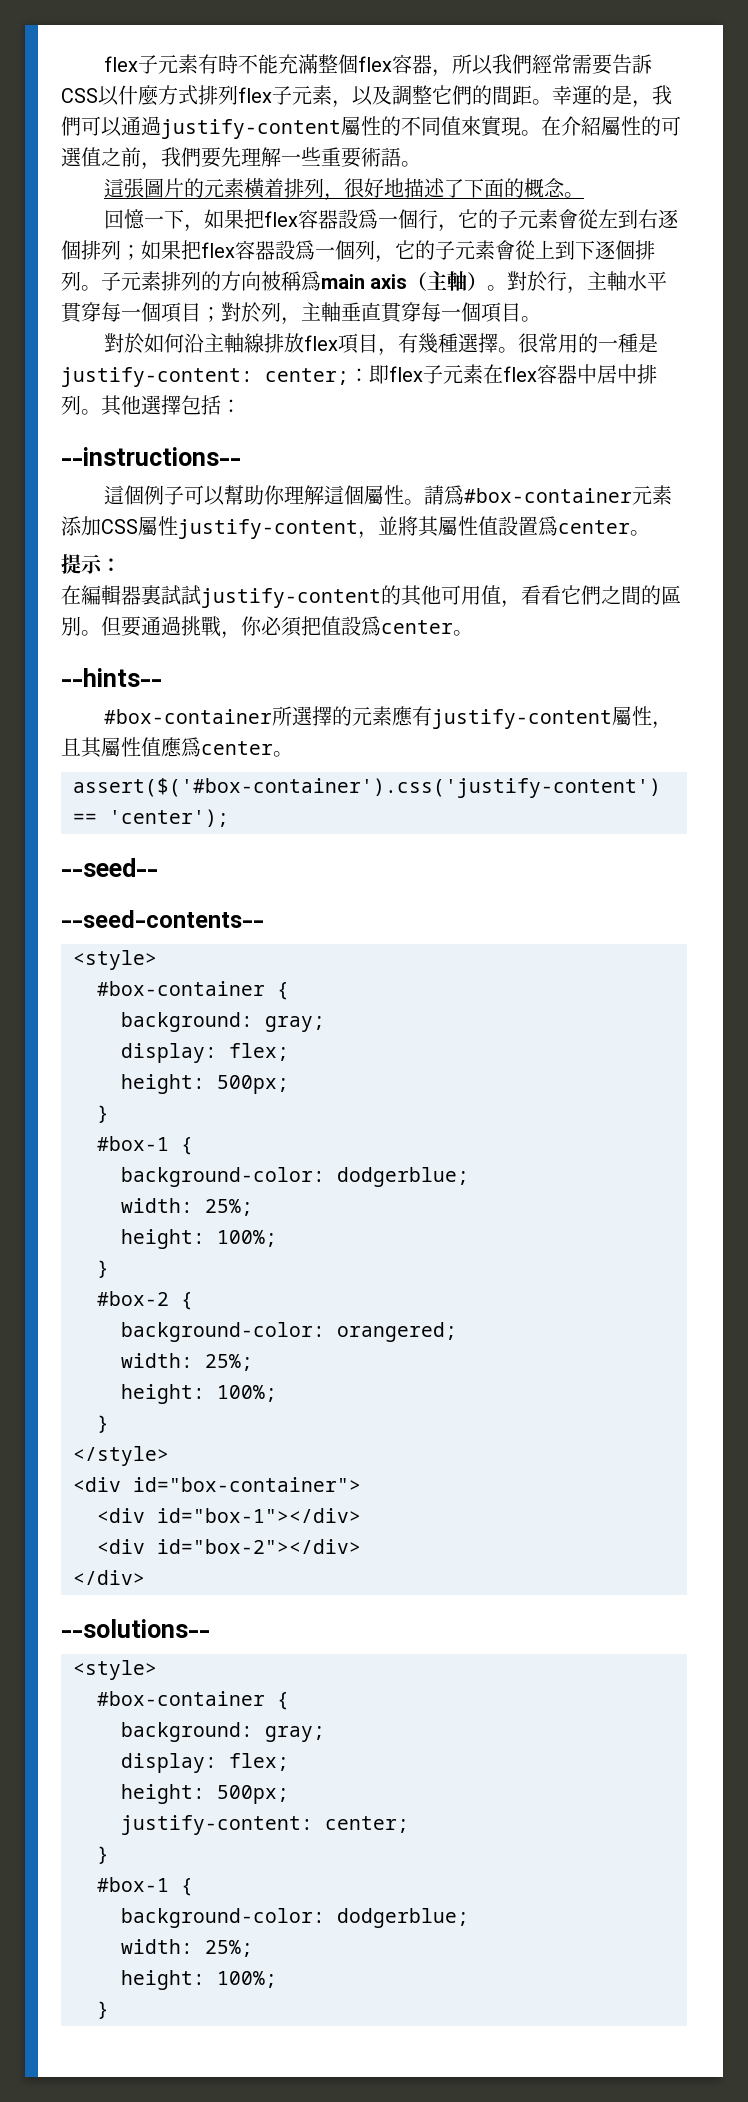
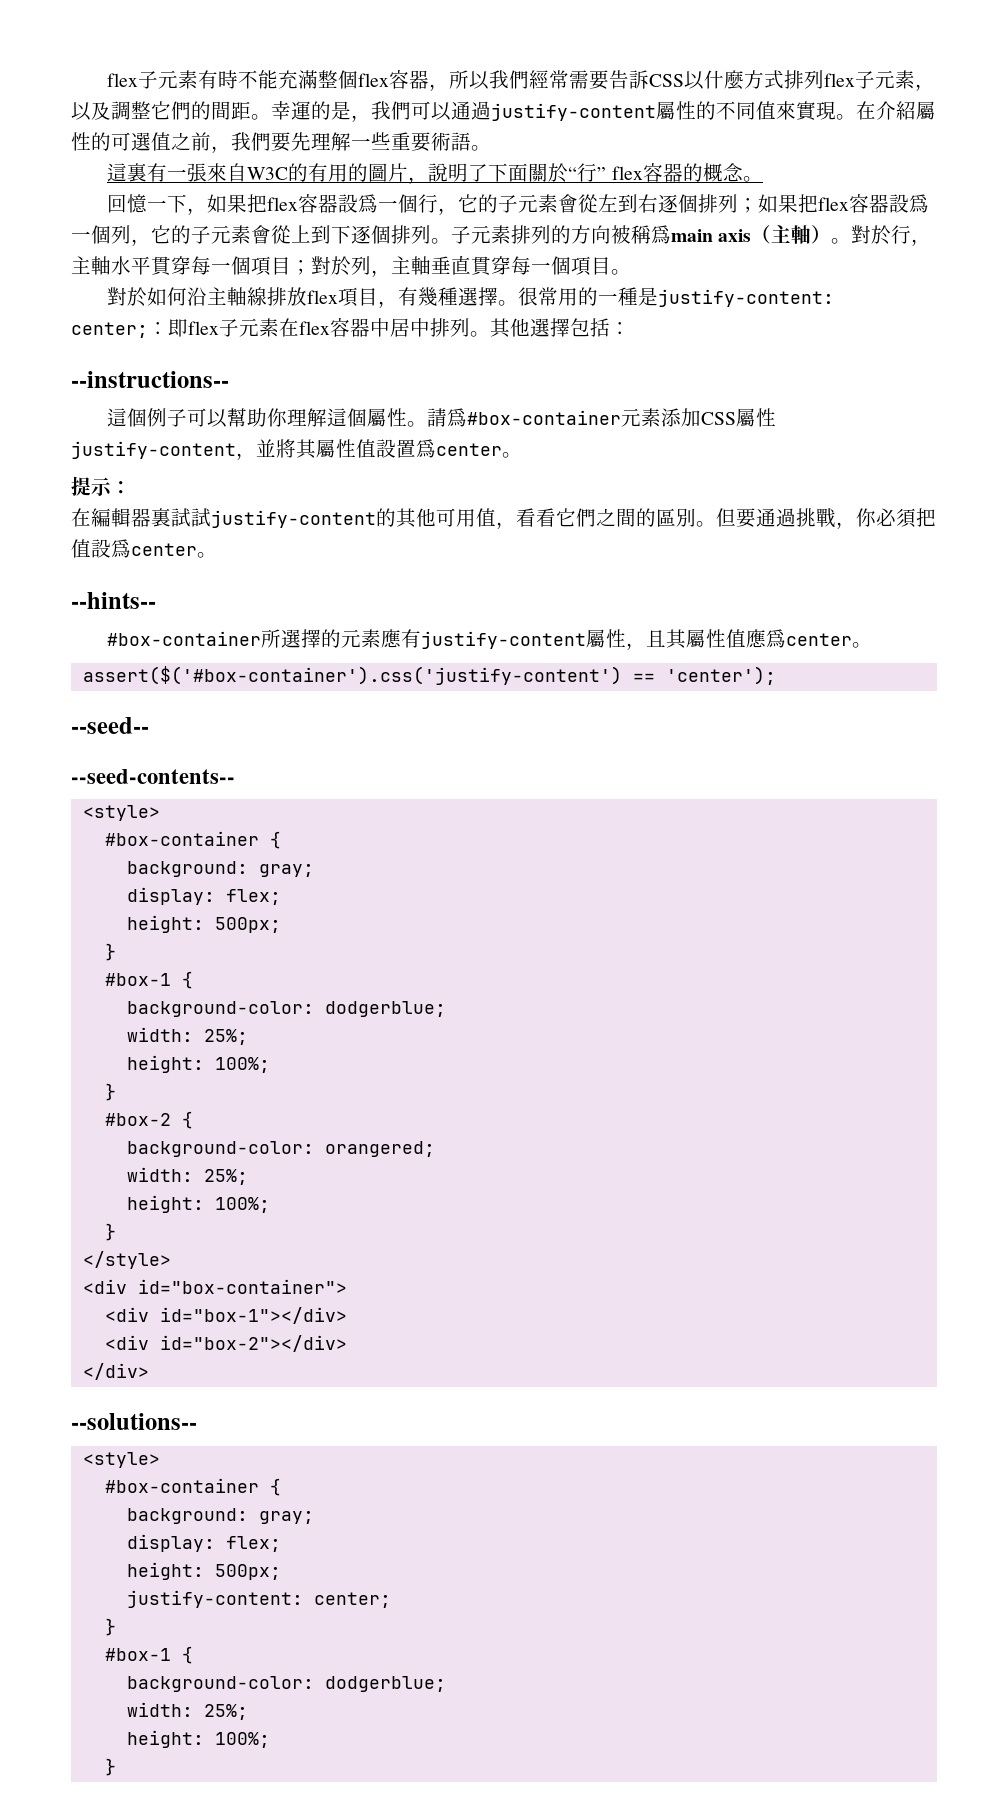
- 這張圖片的元素橫着排列，很好地描述了下面的概念。
+ 這裏有一張來自W3C的有用的圖片，說明了下面關於“行” flex容器的概念。

